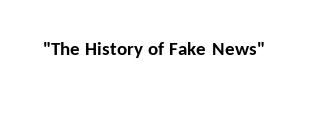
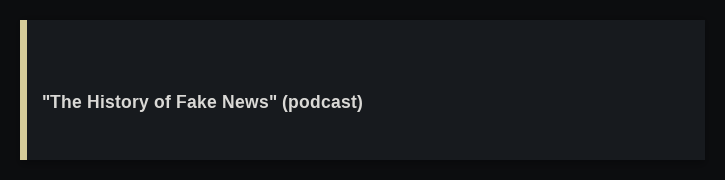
- "The History of Fake News"
+ "The History of Fake News" (podcast)

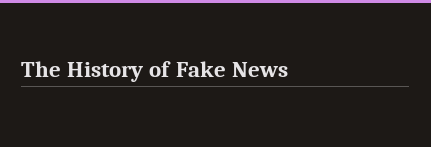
- "The History of Fake News" (podcast)
+ The History of Fake News

